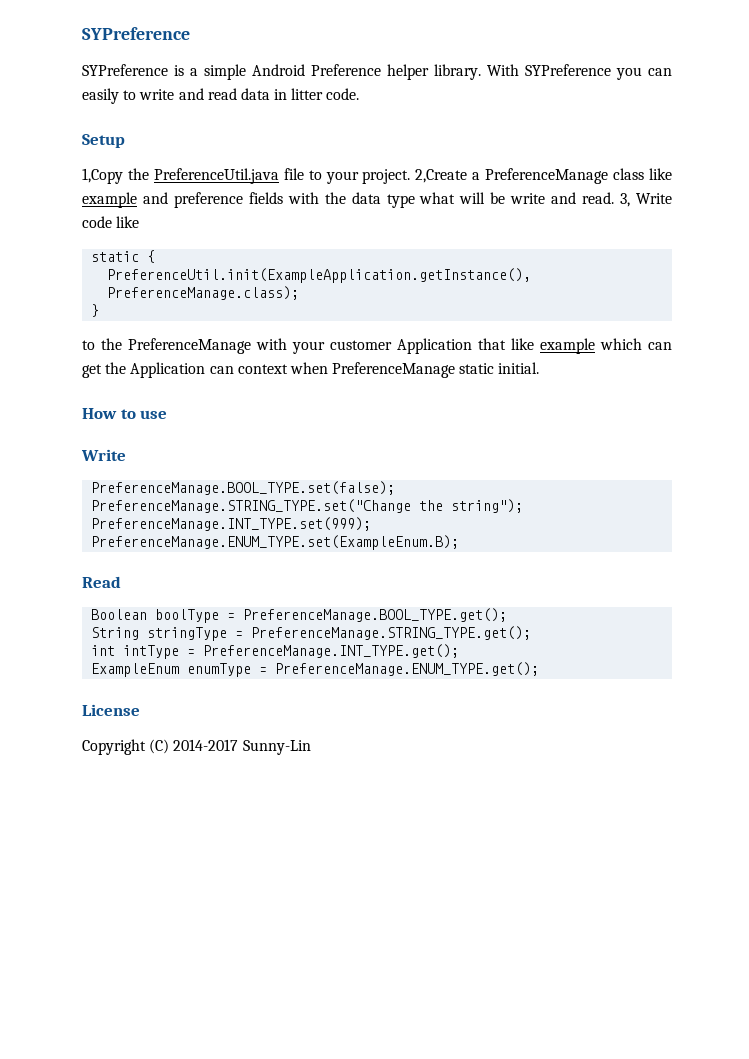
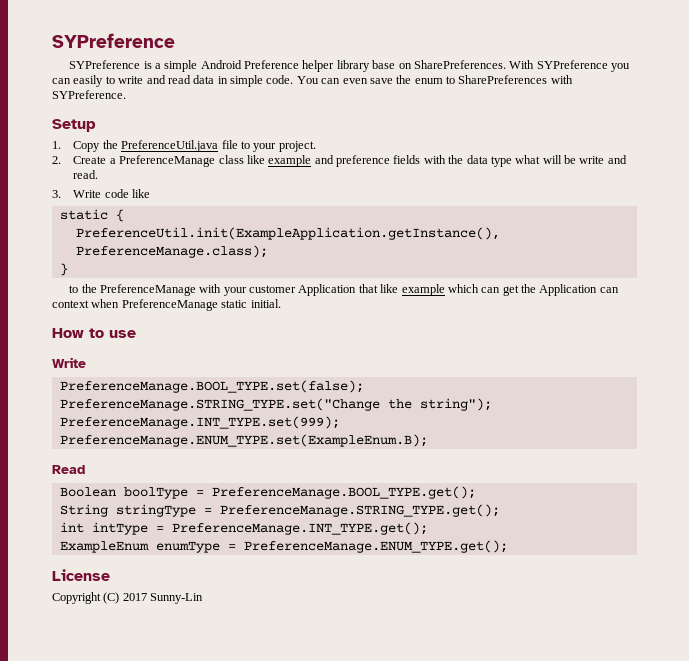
- SYPreference is a simple Android Preference helper library.
+ SYPreference is a simple Android Preference helper library base on SharePreferences.
- With SYPreference you can easily to write and read data in litter code.
+ With SYPreference you can easily to write and read data in simple code. You can even save the enum to SharePreferences with SYPreference.
- 1,Copy the PreferenceUtil.java file to your project. 2,Create a PreferenceManage class like example and preference fields with the data type what will be write and read. 3, Write code like
+ 1. Copy the PreferenceUtil.java file to your project.
+ 2. Create a PreferenceManage class like example and preference fields with the data type what will be write and read.
+ 3. Write code like
- Copyright (C) 2014-2017 Sunny-Lin
+ Copyright (C) 2017 Sunny-Lin

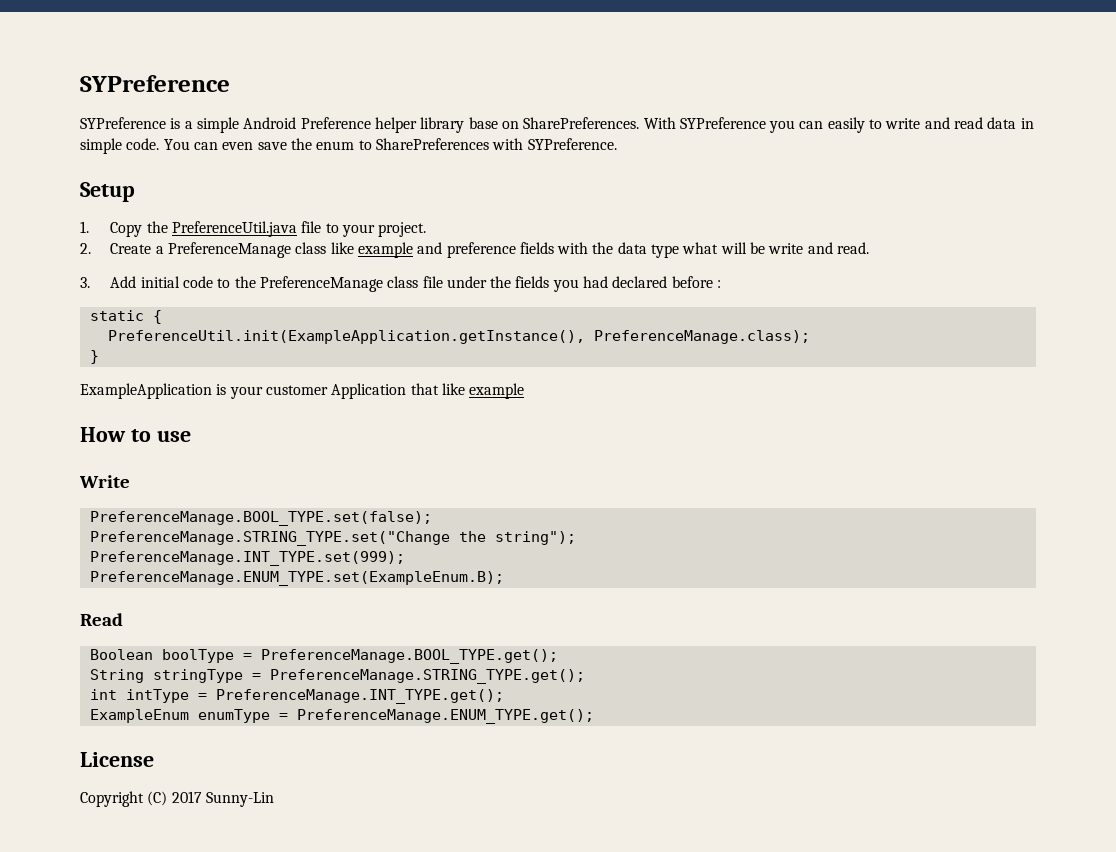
- 3. Write code like
+ 3. Add initial code to the PreferenceManage class file under the fields you had declared before :
- to the PreferenceManage with your customer Application that like example which can get the Application can context when PreferenceManage static initial.
+ ExampleApplication is your customer Application that like example

